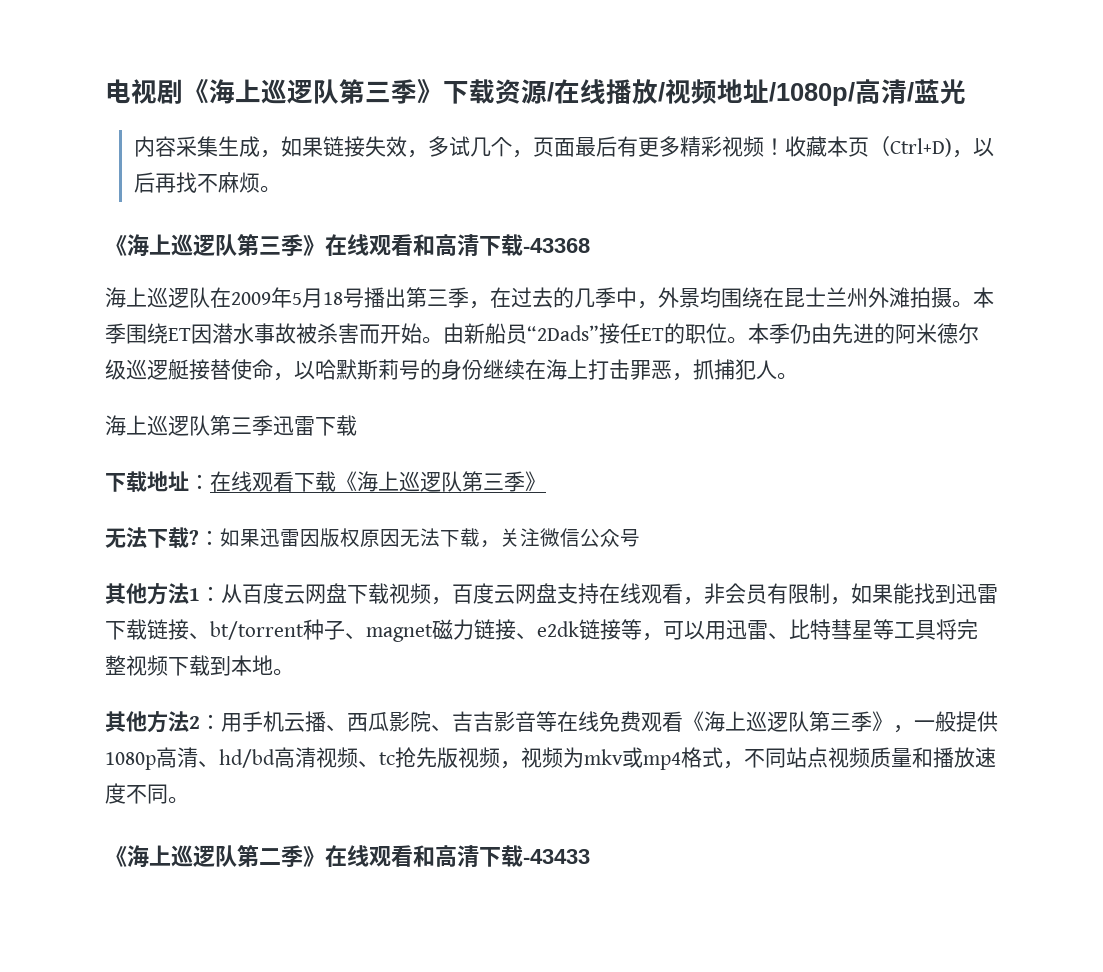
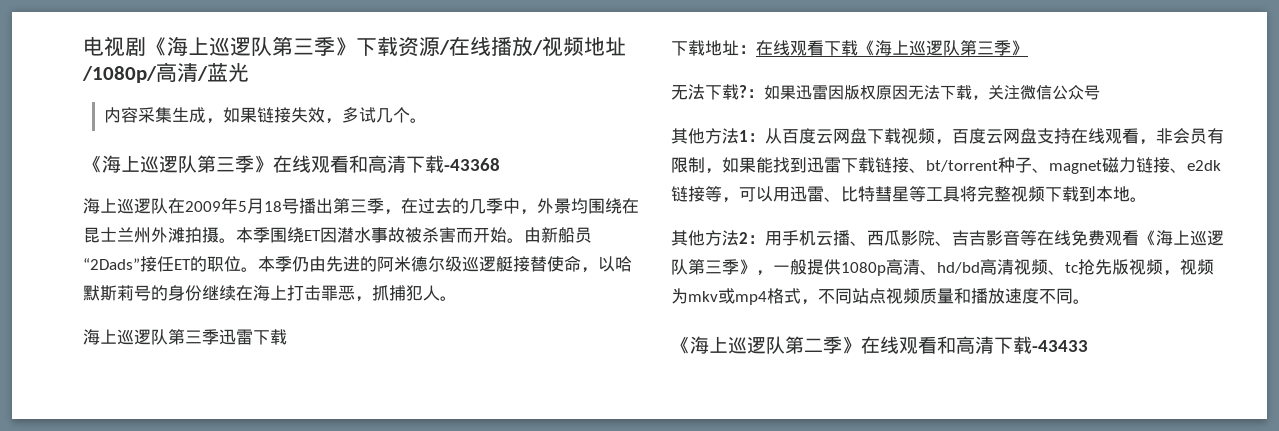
- 内容采集生成，如果链接失效，多试几个，页面最后有更多精彩视频！收藏本页（Ctrl+D)，以后再找不麻烦。
+ 内容采集生成，如果链接失效，多试几个。

